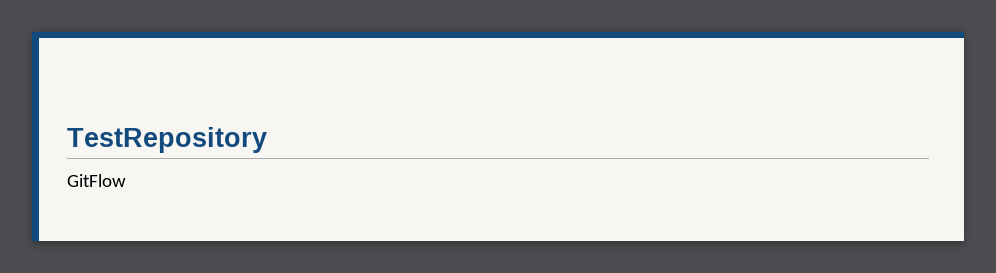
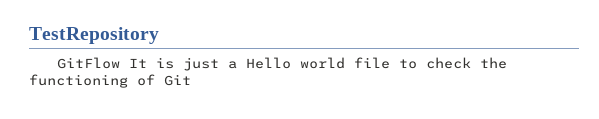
- GitFlow
+ GitFlow It is just a Hello world file to check the functioning of Git

